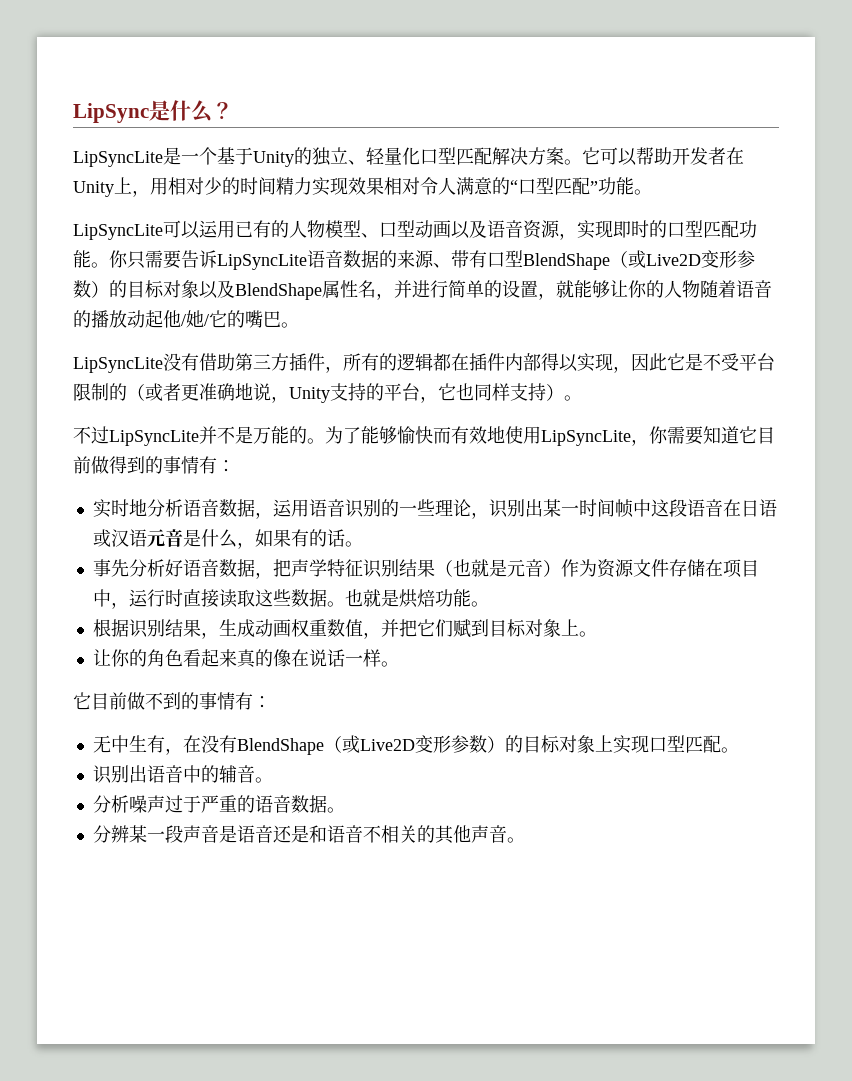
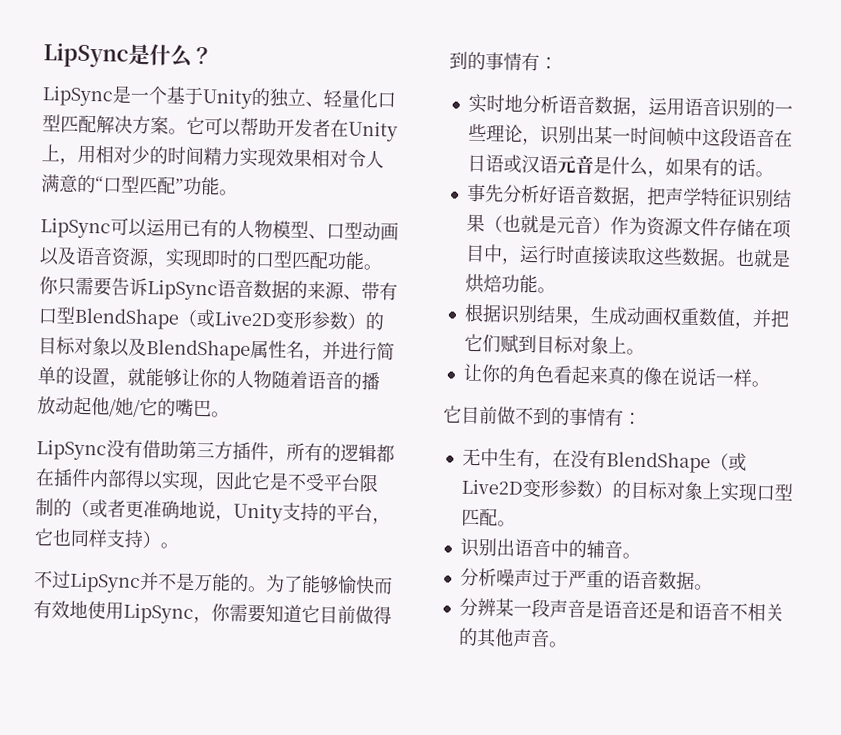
- LipSyncLite是一个基于Unity的独立、轻量化口型匹配解决方案。
+ LipSync是一个基于Unity的独立、轻量化口型匹配解决方案。
- LipSyncLite可以运用已有的人物模型、口型动画以及语音资源，实现即时的口型匹配功能。
+ LipSync可以运用已有的人物模型、口型动画以及语音资源，实现即时的口型匹配功能。
- 你只需要告诉LipSyncLite语音数据的来源、带有口型BlendShape（或Live2D变形参数）的目标对象以及BlendShape属性名，并进行简单的设置，就能够让你的人物随着语音的播放动起他/她/它的嘴巴。
+ 你只需要告诉LipSync语音数据的来源、带有口型BlendShape（或Live2D变形参数）的目标对象以及BlendShape属性名，并进行简单的设置，就能够让你的人物随着语音的播放动起他/她/它的嘴巴。
- LipSyncLite没有借助第三方插件，所有的逻辑都在插件内部得以实现，因此它是不受平台限制的（或者更准确地说，Unity支持的平台，它也同样支持）。
+ LipSync没有借助第三方插件，所有的逻辑都在插件内部得以实现，因此它是不受平台限制的（或者更准确地说，Unity支持的平台，它也同样支持）。
- 不过LipSyncLite并不是万能的。
+ 不过LipSync并不是万能的。
- 为了能够愉快而有效地使用LipSyncLite，你需要知道它目前做得到的事情有：
+ 为了能够愉快而有效地使用LipSync，你需要知道它目前做得到的事情有：

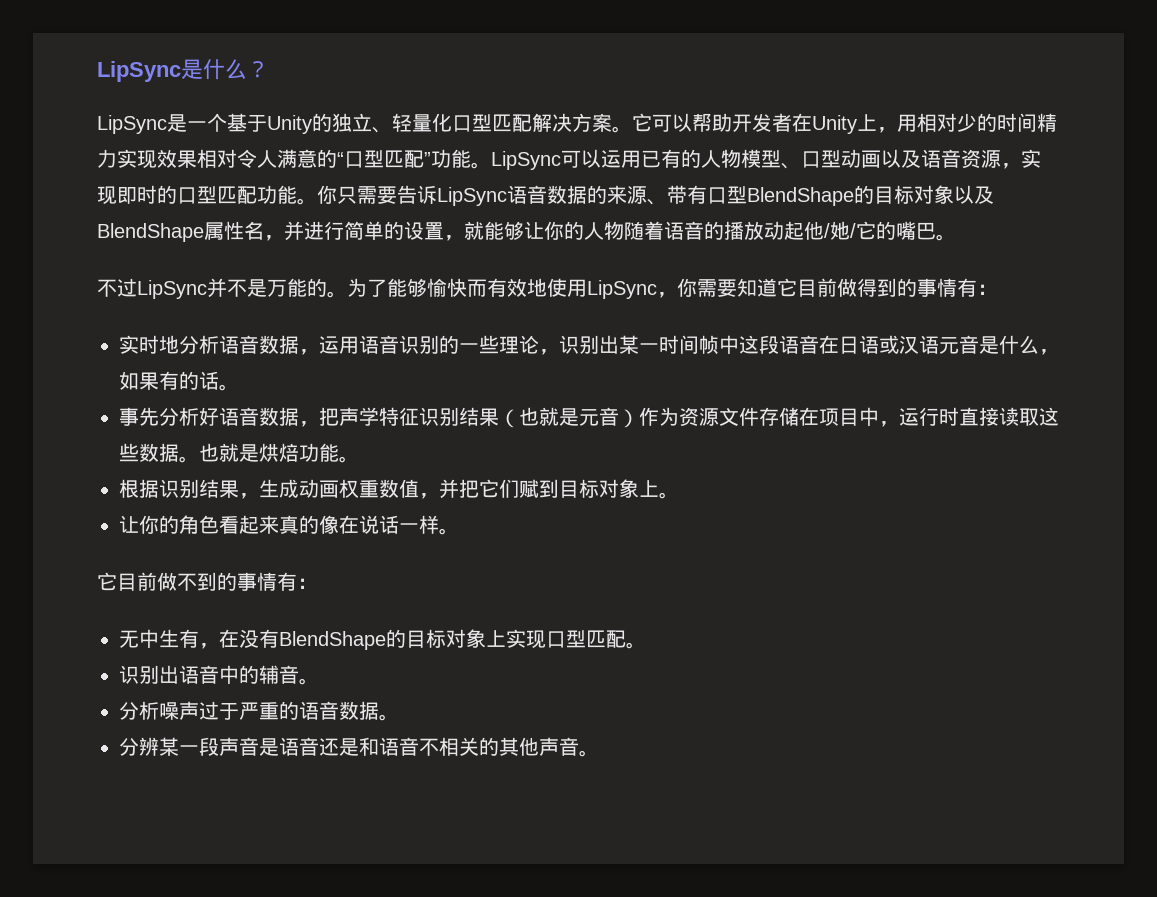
- 它可以帮助开发者在Unity上，用相对少的时间精力实现效果相对令人满意的“口型匹配”功能。
- LipSync可以运用已有的人物模型、口型动画以及语音资源，实现即时的口型匹配功能。
+ 它可以帮助开发者在Unity上，用相对少的时间精力实现效果相对令人满意的“口型匹配”功能。LipSync可以运用已有的人物模型、口型动画以及语音资源，实现即时的口型匹配功能。
- 你只需要告诉LipSync语音数据的来源、带有口型BlendShape（或Live2D变形参数）的目标对象以及BlendShape属性名，并进行简单的设置，就能够让你的人物随着语音的播放动起他/她/它的嘴巴。
+ 你只需要告诉LipSync语音数据的来源、带有口型BlendShape的目标对象以及BlendShape属性名，并进行简单的设置，就能够让你的人物随着语音的播放动起他/她/它的嘴巴。
- LipSync没有借助第三方插件，所有的逻辑都在插件内部得以实现，因此它是不受平台限制的（或者更准确地说，Unity支持的平台，它也同样支持）。
- 无中生有，在没有BlendShape（或Live2D变形参数）的目标对象上实现口型匹配。
+ 无中生有，在没有BlendShape的目标对象上实现口型匹配。

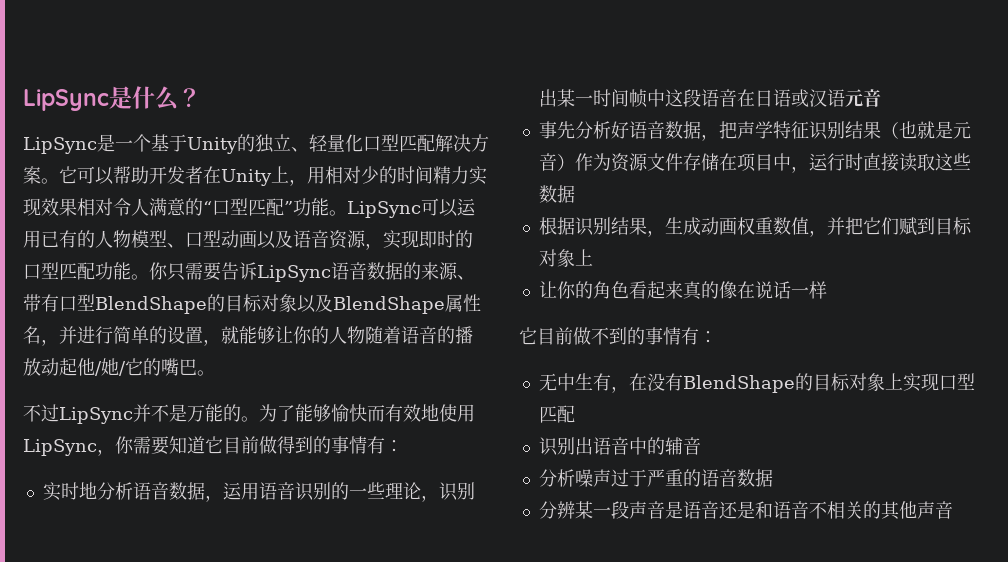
- 实时地分析语音数据，运用语音识别的一些理论，识别出某一时间帧中这段语音在日语或汉语元音是什么，如果有的话。
+ 实时地分析语音数据，运用语音识别的一些理论，识别出某一时间帧中这段语音在日语或汉语元音
- 事先分析好语音数据，把声学特征识别结果（也就是元音）作为资源文件存储在项目中，运行时直接读取这些数据。也就是烘焙功能。
+ 事先分析好语音数据，把声学特征识别结果（也就是元音）作为资源文件存储在项目中，运行时直接读取这些数据
- 根据识别结果，生成动画权重数值，并把它们赋到目标对象上。
+ 根据识别结果，生成动画权重数值，并把它们赋到目标对象上
- 让你的角色看起来真的像在说话一样。
+ 让你的角色看起来真的像在说话一样
- 无中生有，在没有BlendShape的目标对象上实现口型匹配。
+ 无中生有，在没有BlendShape的目标对象上实现口型匹配
- 识别出语音中的辅音。
+ 识别出语音中的辅音
- 分析噪声过于严重的语音数据。
+ 分析噪声过于严重的语音数据
- 分辨某一段声音是语音还是和语音不相关的其他声音。
+ 分辨某一段声音是语音还是和语音不相关的其他声音

